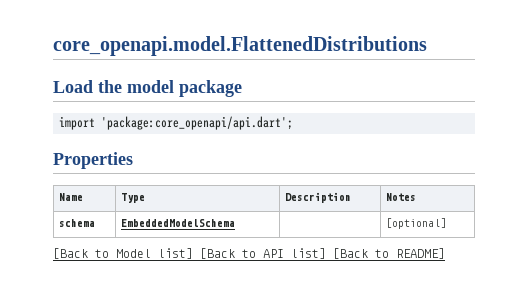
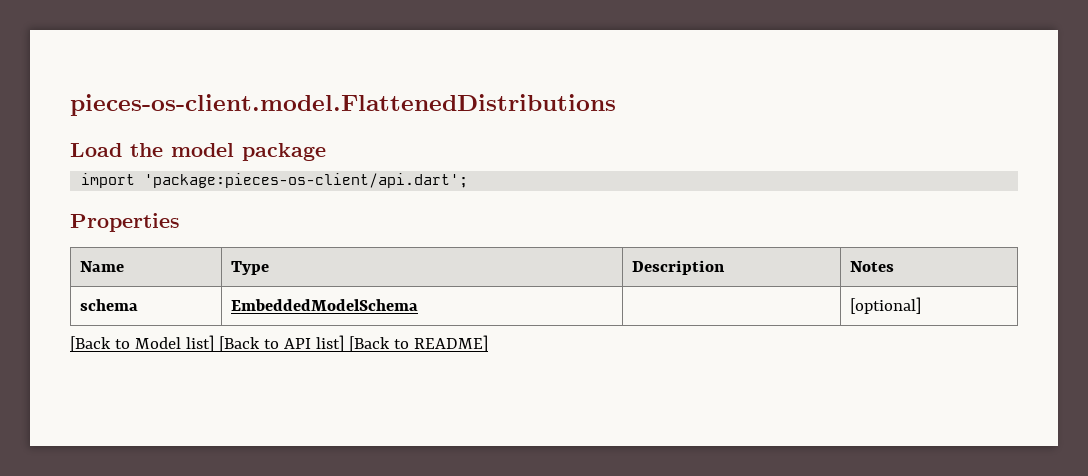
- core_openapi.model.FlattenedDistributions
+ pieces-os-client.model.FlattenedDistributions
- import 'package:core_openapi/api.dart';
+ import 'package:pieces-os-client/api.dart';

